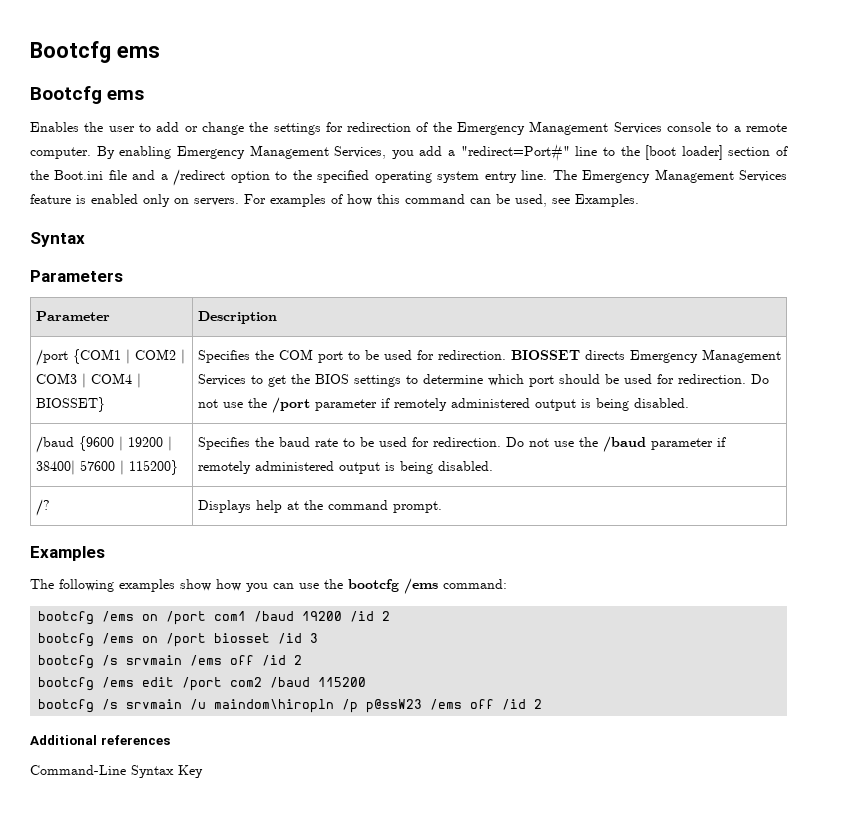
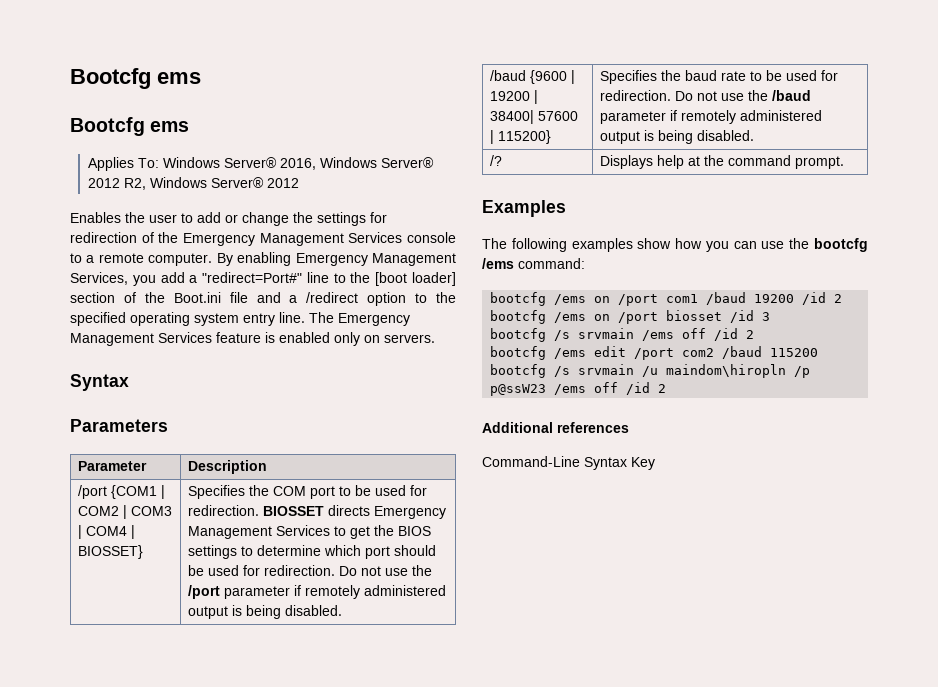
+ Applies To: Windows Server® 2016, Windows Server® 2012 R2, Windows Server® 2012
- For examples of how this command can be used, see Examples.

